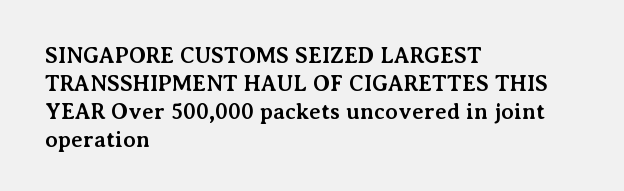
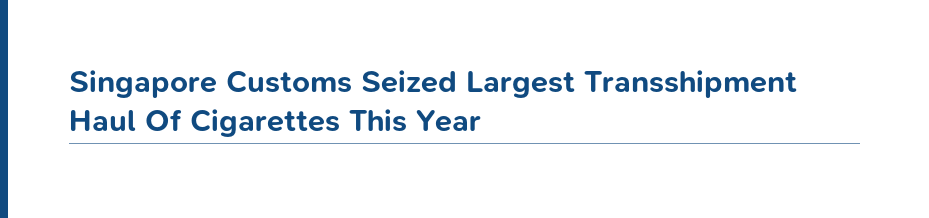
- SINGAPORE CUSTOMS SEIZED LARGEST TRANSSHIPMENT HAUL OF CIGARETTES THIS YEAR Over 500,000 packets uncovered in joint operation
+ Singapore Customs Seized Largest Transshipment Haul Of Cigarettes This Year

